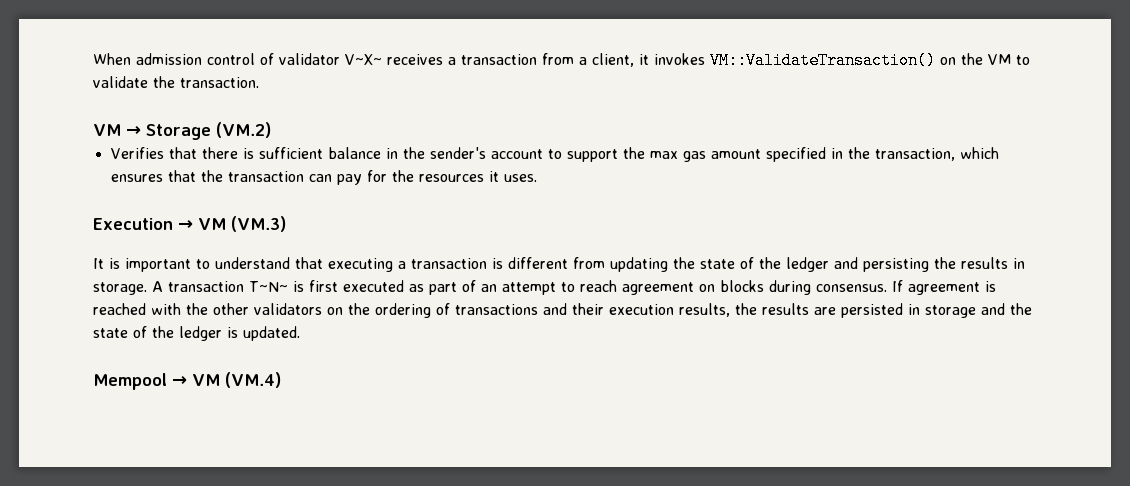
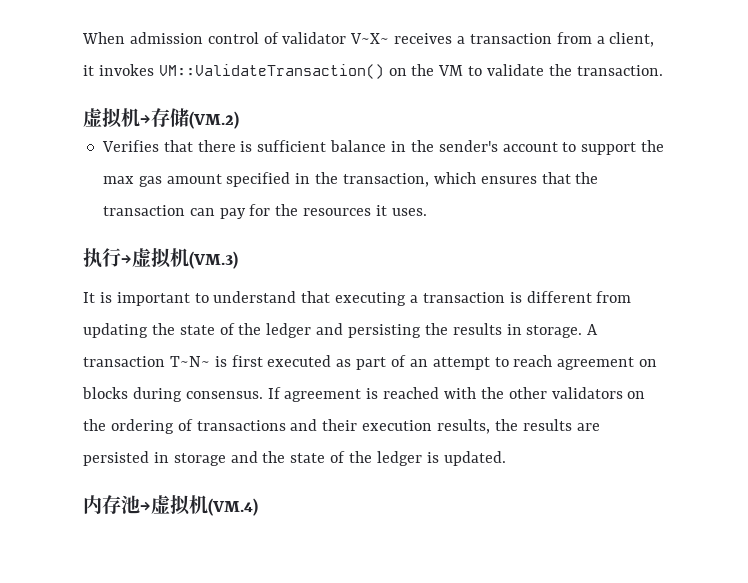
- VM → Storage (VM.2)
+ 虚拟机→存储(VM.2)
- Execution → VM (VM.3)
+ 执行→虚拟机(VM.3)
- Mempool → VM (VM.4)
+ 内存池→虚拟机(VM.4)

